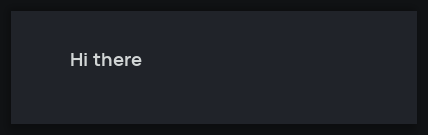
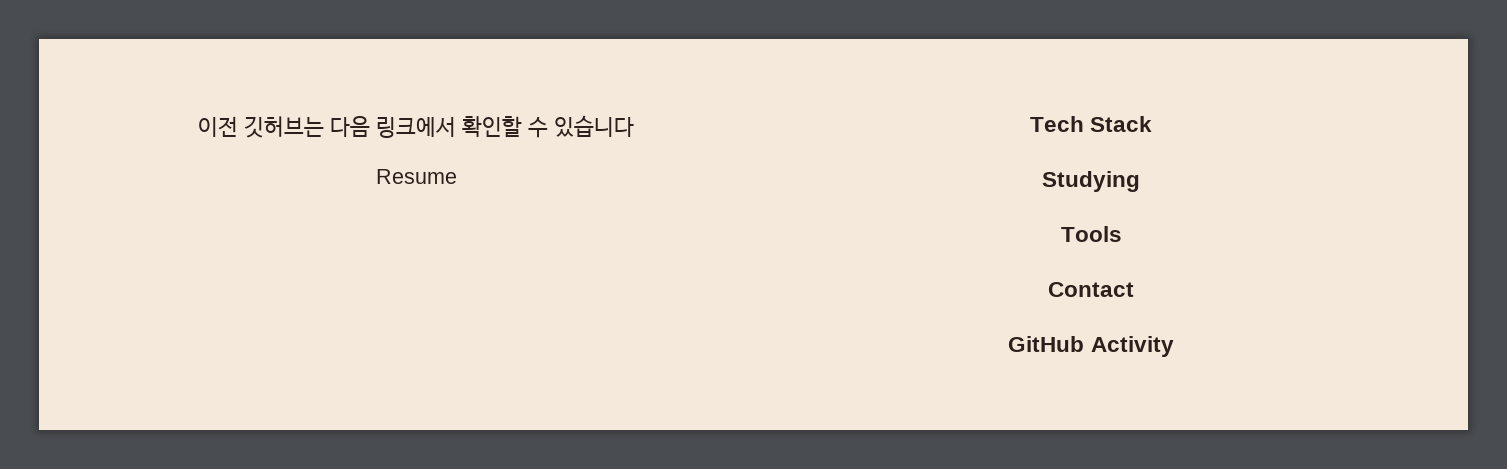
- Hi there
+ 이전 깃허브는 다음 링크에서 확인할 수 있습니다
+ Resume
+ Tech Stack
+ Studying
+ Tools
+ Contact
+ GitHub Activity

